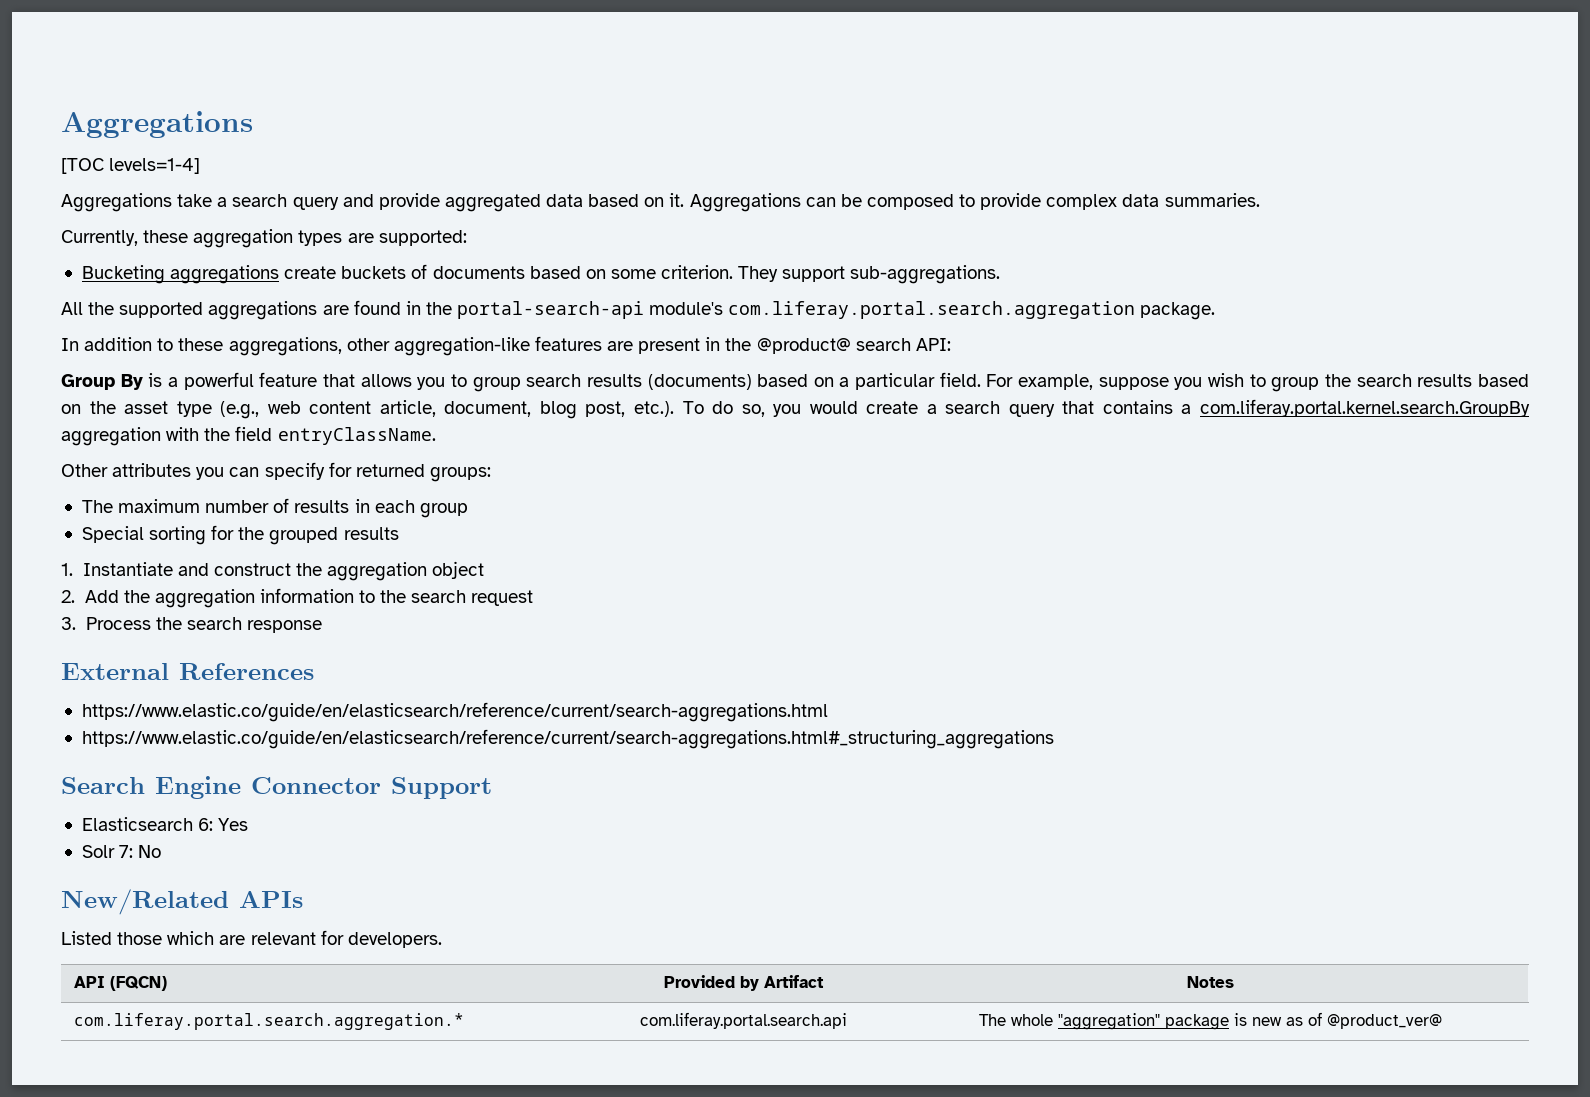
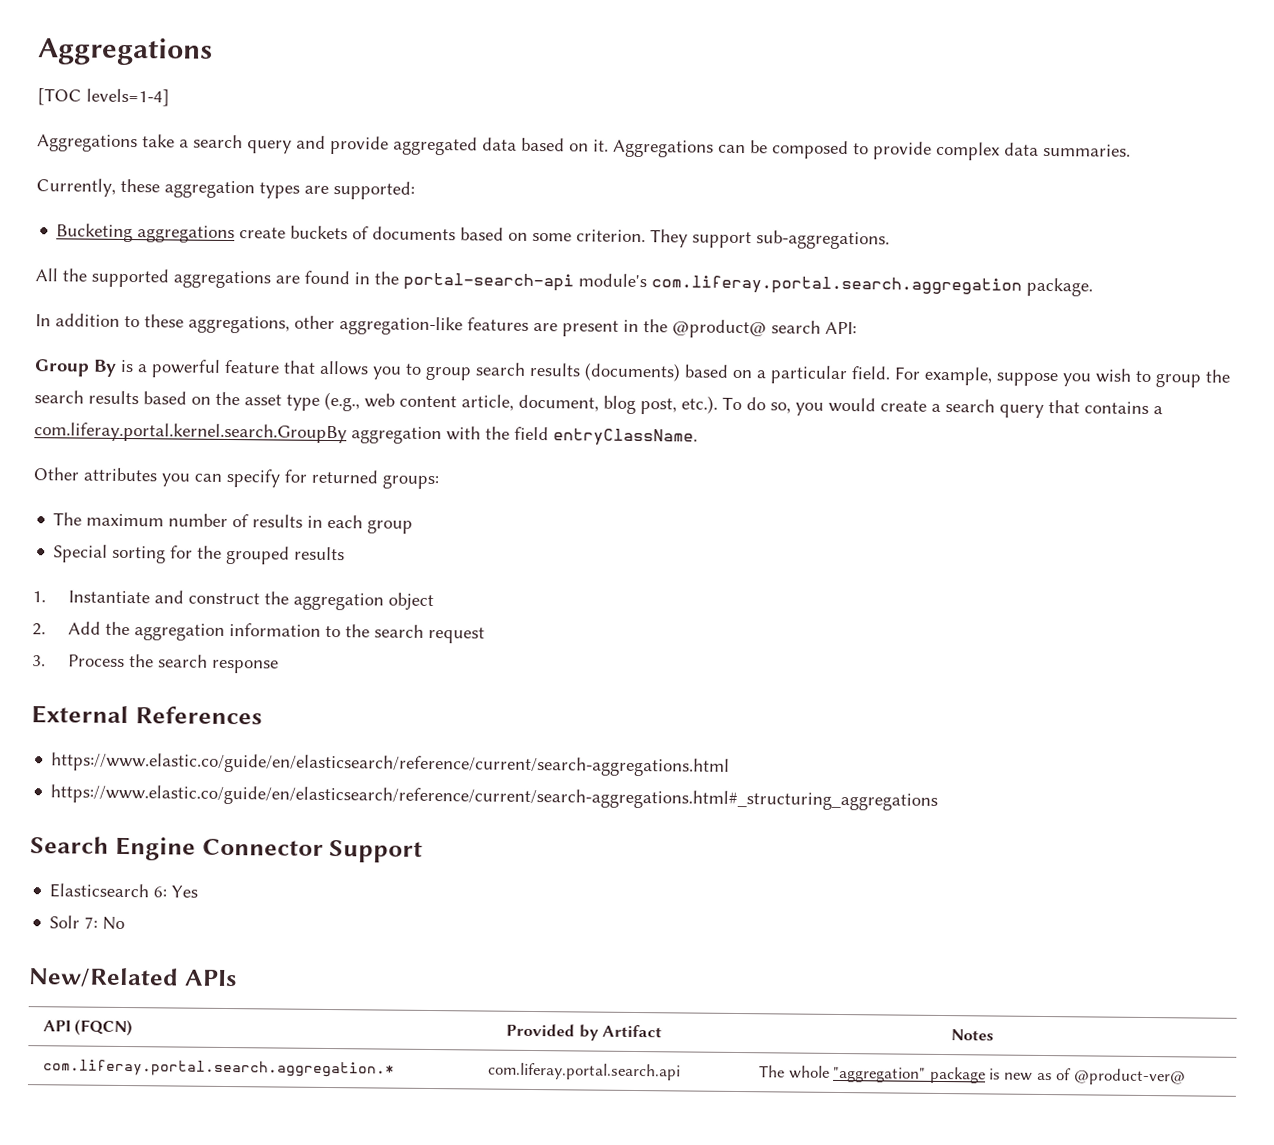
- Listed those which are relevant for developers.
- com.liferay.portal.search.aggregation.* | com.liferay.portal.search.api | The whole "aggregation" package is new as of @product_ver@
+ com.liferay.portal.search.aggregation.* | com.liferay.portal.search.api | The whole "aggregation" package is new as of @product-ver@

